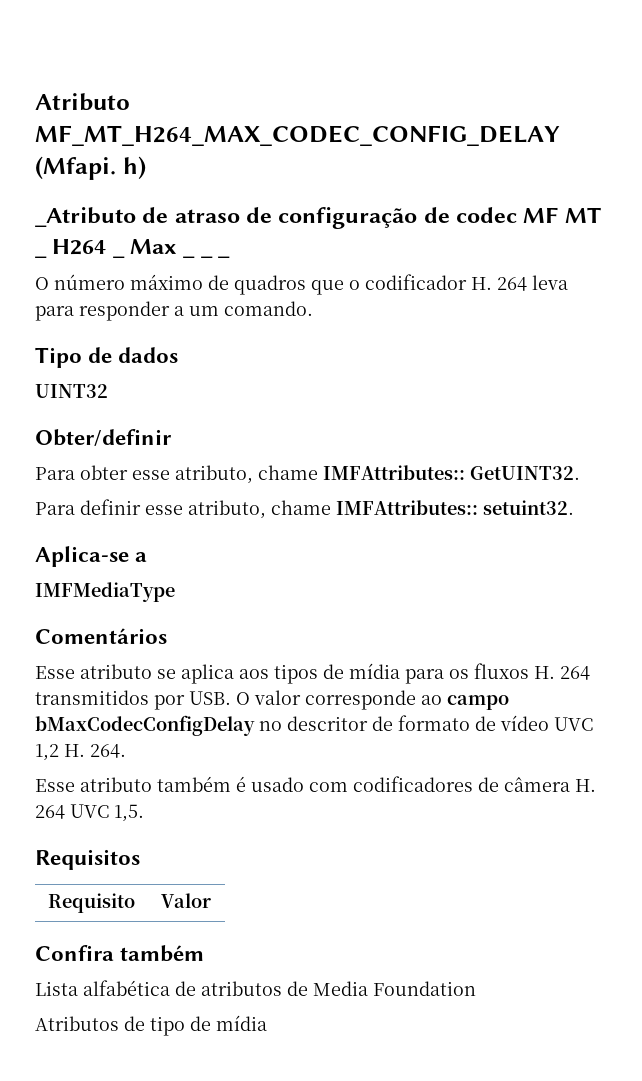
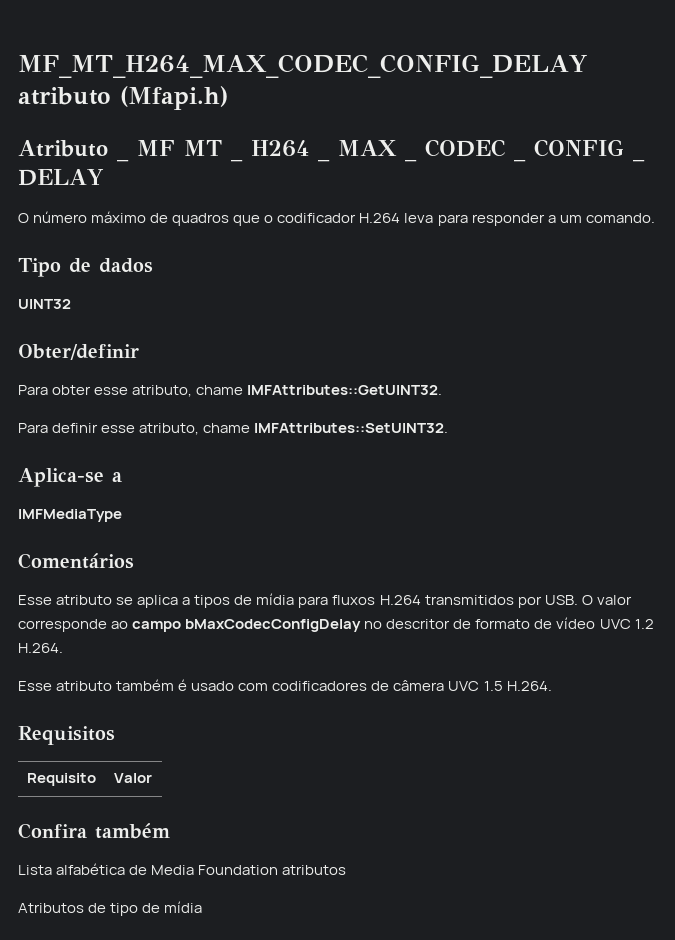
- Atributo MF_MT_H264_MAX_CODEC_CONFIG_DELAY (Mfapi. h)
- _Atributo de atraso de configuração de codec MF MT _ H264 _ Max _ _ _
+ MF_MT_H264_MAX_CODEC_CONFIG_DELAY atributo (Mfapi.h)
+ Atributo _ MF MT _ H264 _ MAX _ CODEC _ CONFIG _ DELAY
- O número máximo de quadros que o codificador H. 264 leva para responder a um comando.
+ O número máximo de quadros que o codificador H.264 leva para responder a um comando.
- Para obter esse atributo, chame IMFAttributes:: GetUINT32.
+ Para obter esse atributo, chame IMFAttributes::GetUINT32.
- Para definir esse atributo, chame IMFAttributes:: setuint32.
+ Para definir esse atributo, chame IMFAttributes::SetUINT32.
- Esse atributo se aplica aos tipos de mídia para os fluxos H. 264 transmitidos por USB. O valor corresponde ao campo bMaxCodecConfigDelay no descritor de formato de vídeo UVC 1,2 H. 264.
+ Esse atributo se aplica a tipos de mídia para fluxos H.264 transmitidos por USB. O valor corresponde ao campo bMaxCodecConfigDelay no descritor de formato de vídeo UVC 1.2 H.264.
- Esse atributo também é usado com codificadores de câmera H. 264 UVC 1,5.
+ Esse atributo também é usado com codificadores de câmera UVC 1.5 H.264.
- Lista alfabética de atributos de Media Foundation
+ Lista alfabética de Media Foundation atributos

